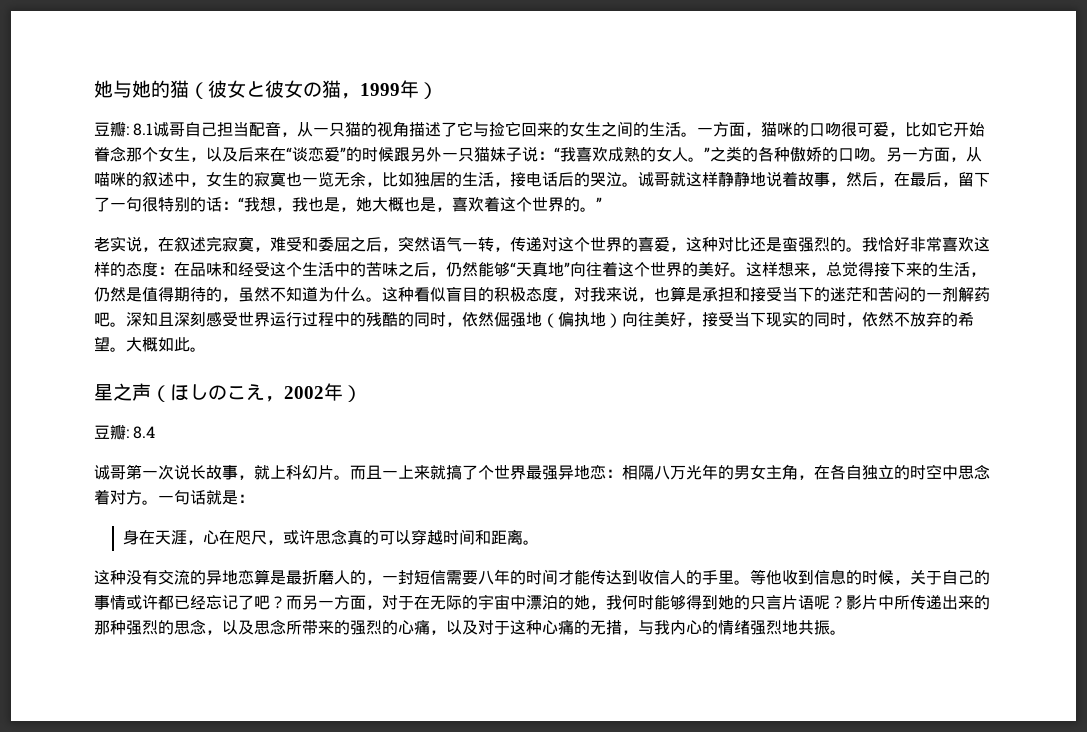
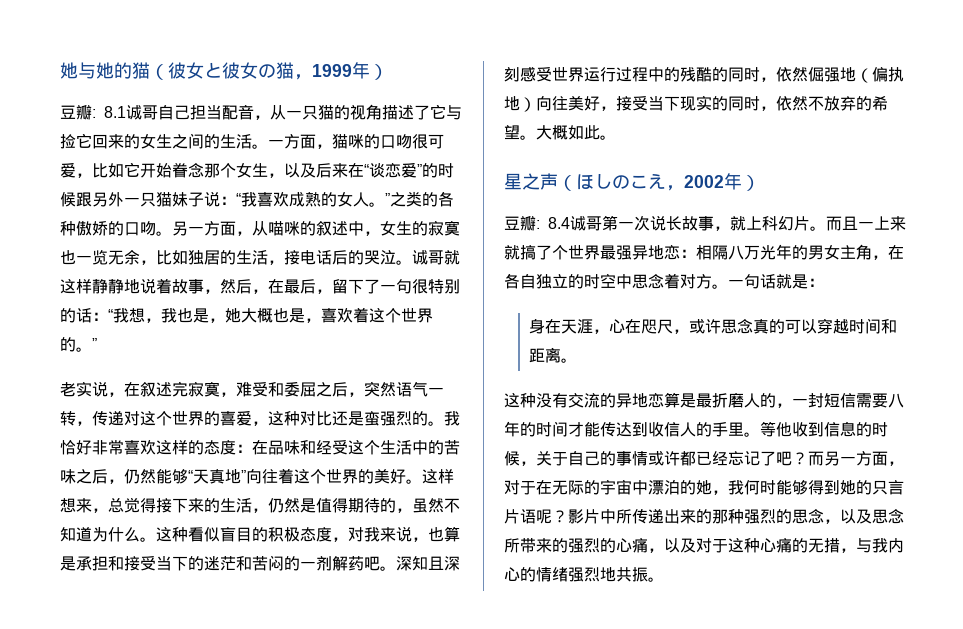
- 豆瓣: 8.4
- 诚哥第一次说长故事，就上科幻片。
+ 豆瓣: 8.4诚哥第一次说长故事，就上科幻片。

